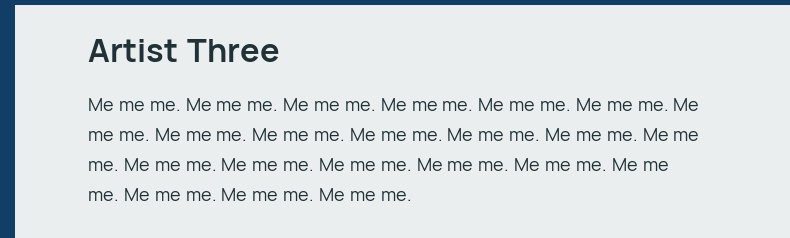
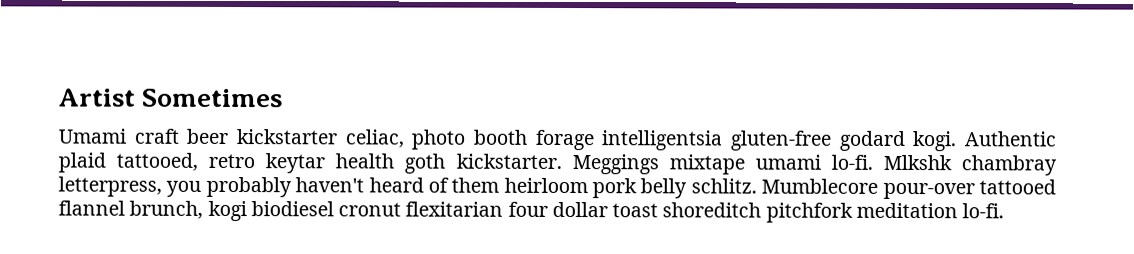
- Artist Three
- Me me me. Me me me. Me me me. Me me me. Me me me. Me me me. Me me me. Me me me. Me me me. Me me me. Me me me. Me me me. Me me me. Me me me. Me me me. Me me me. Me me me. Me me me. Me me me. Me me me. Me me me. Me me me.
+ Artist Sometimes
+ Umami craft beer kickstarter celiac, photo booth forage intelligentsia gluten-free godard kogi. Authentic plaid tattooed, retro keytar health goth kickstarter. Meggings mixtape umami lo-fi. Mlkshk chambray letterpress, you probably haven't heard of them heirloom pork belly schlitz. Mumblecore pour-over tattooed flannel brunch, kogi biodiesel cronut flexitarian four dollar toast shoreditch pitchfork meditation lo-fi.

